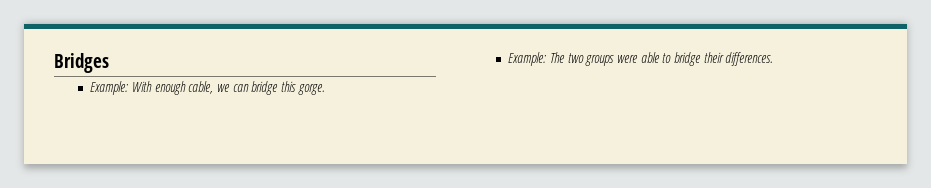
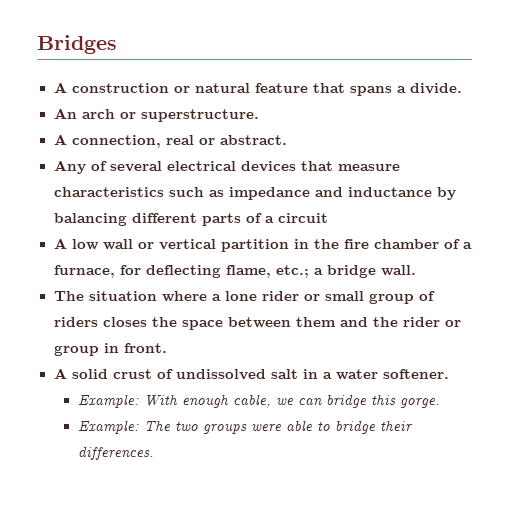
+ A construction or natural feature that spans a divide.
+ An arch or superstructure.
+ A connection, real or abstract.
+ Any of several electrical devices that measure characteristics such as impedance and inductance by balancing different parts of a circuit
+ A low wall or vertical partition in the fire chamber of a furnace, for deflecting flame, etc.; a bridge wall.
+ The situation where a lone rider or small group of riders closes the space between them and the rider or group in front.
+ A solid crust of undissolved salt in a water softener.

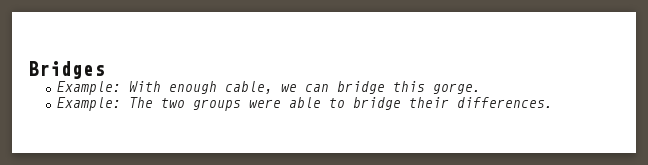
- A construction or natural feature that spans a divide.
- An arch or superstructure.
- A connection, real or abstract.
- Any of several electrical devices that measure characteristics such as impedance and inductance by balancing different parts of a circuit
- A low wall or vertical partition in the fire chamber of a furnace, for deflecting flame, etc.; a bridge wall.
- The situation where a lone rider or small group of riders closes the space between them and the rider or group in front.
- A solid crust of undissolved salt in a water softener.

